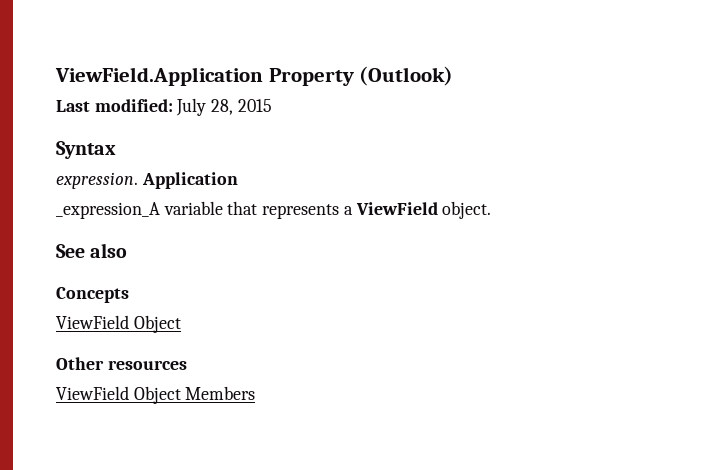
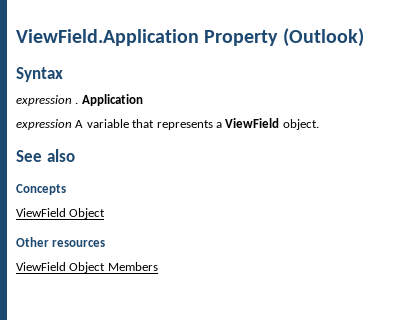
- Last modified: July 28, 2015
- expression.
+ expression .
- _expression_A variable that represents a ViewField object.
+ expression A variable that represents a ViewField object.

